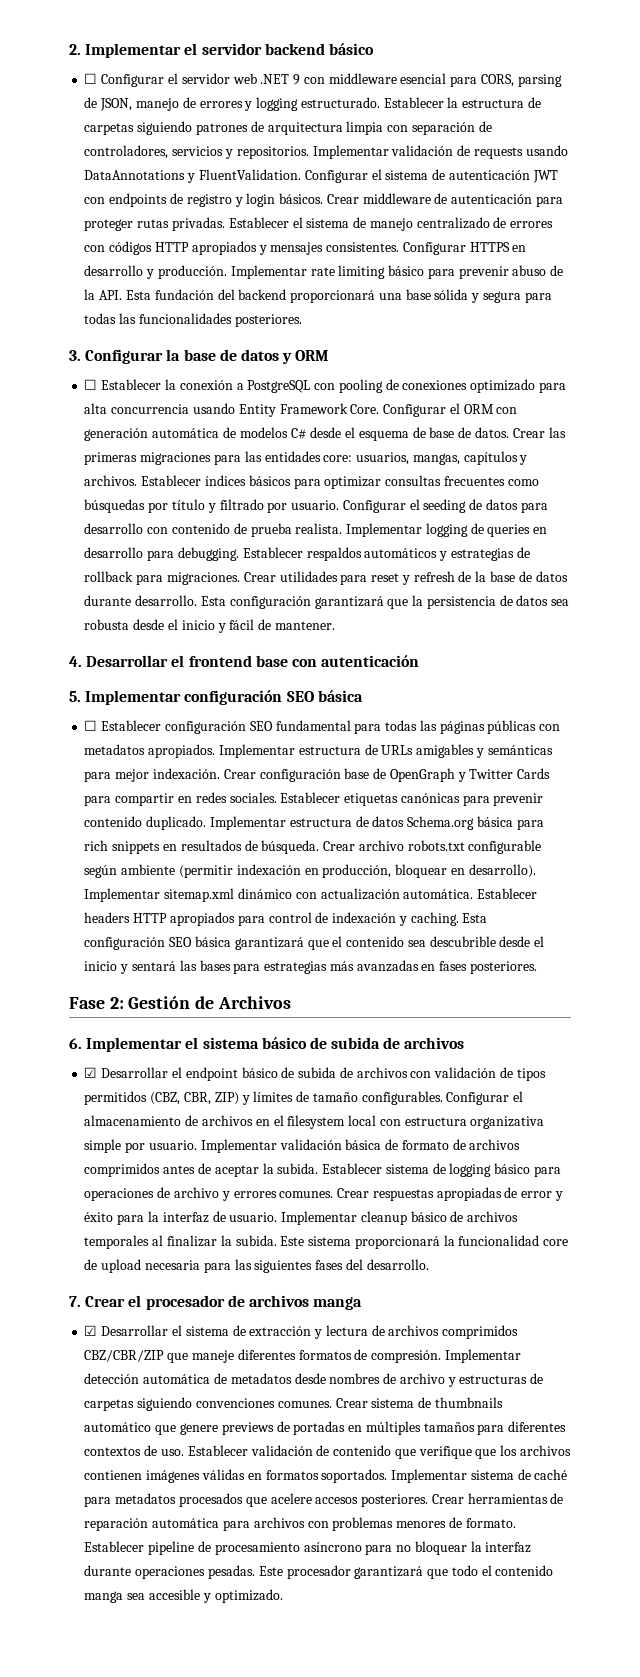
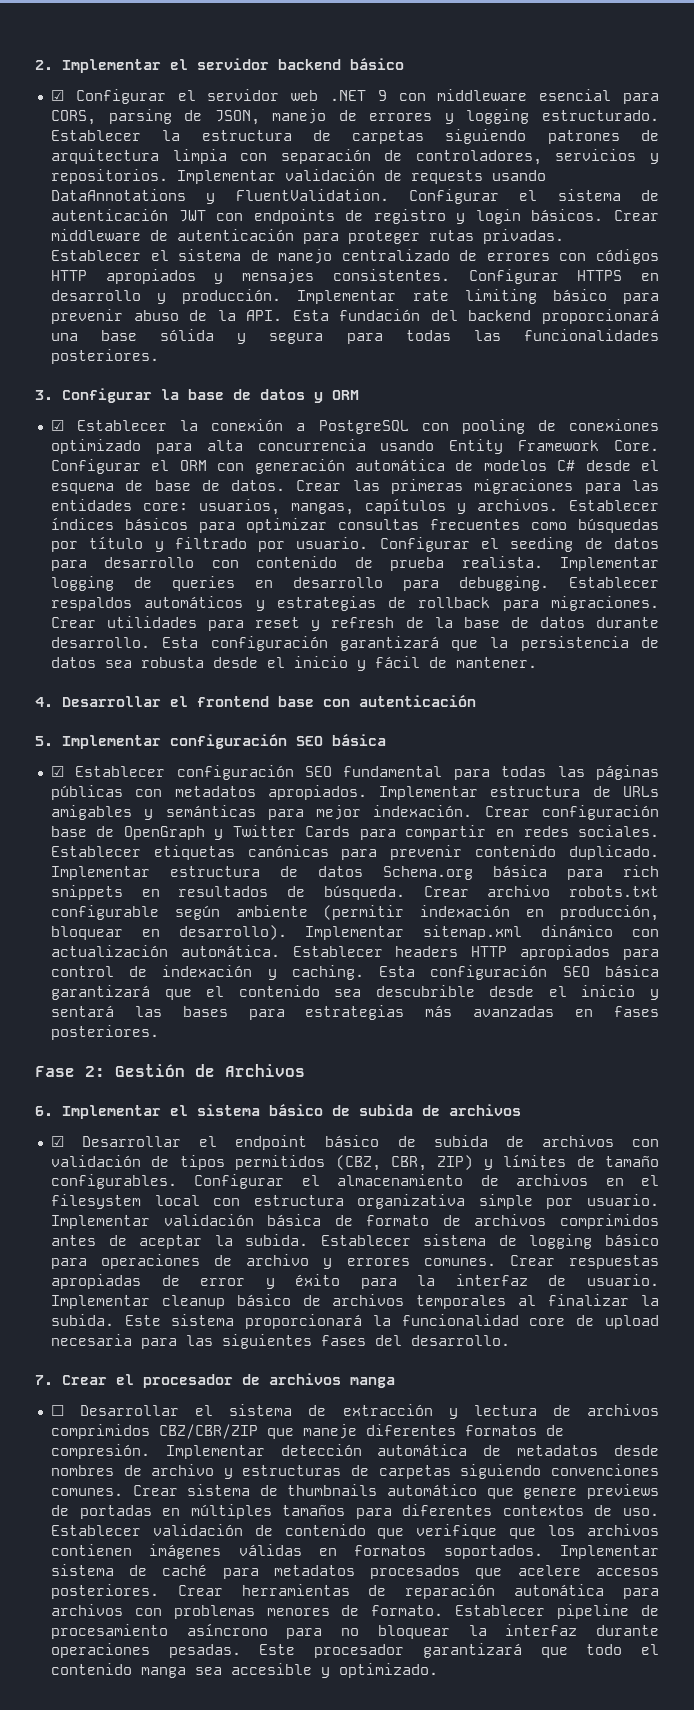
- ☐ Configurar el servidor web .NET 9 con middleware esencial para CORS, parsing de JSON, manejo de errores y logging estructurado.
+ ☑ Configurar el servidor web .NET 9 con middleware esencial para CORS, parsing de JSON, manejo de errores y logging estructurado.
- ☐ Establecer la conexión a PostgreSQL con pooling de conexiones optimizado para alta concurrencia usando Entity Framework Core.
+ ☑ Establecer la conexión a PostgreSQL con pooling de conexiones optimizado para alta concurrencia usando Entity Framework Core.
- ☐ Establecer configuración SEO fundamental para todas las páginas públicas con metadatos apropiados.
+ ☑ Establecer configuración SEO fundamental para todas las páginas públicas con metadatos apropiados.
- ☑ Desarrollar el sistema de extracción y lectura de archivos comprimidos CBZ/CBR/ZIP que maneje diferentes formatos de compresión.
+ ☐ Desarrollar el sistema de extracción y lectura de archivos comprimidos CBZ/CBR/ZIP que maneje diferentes formatos de compresión.

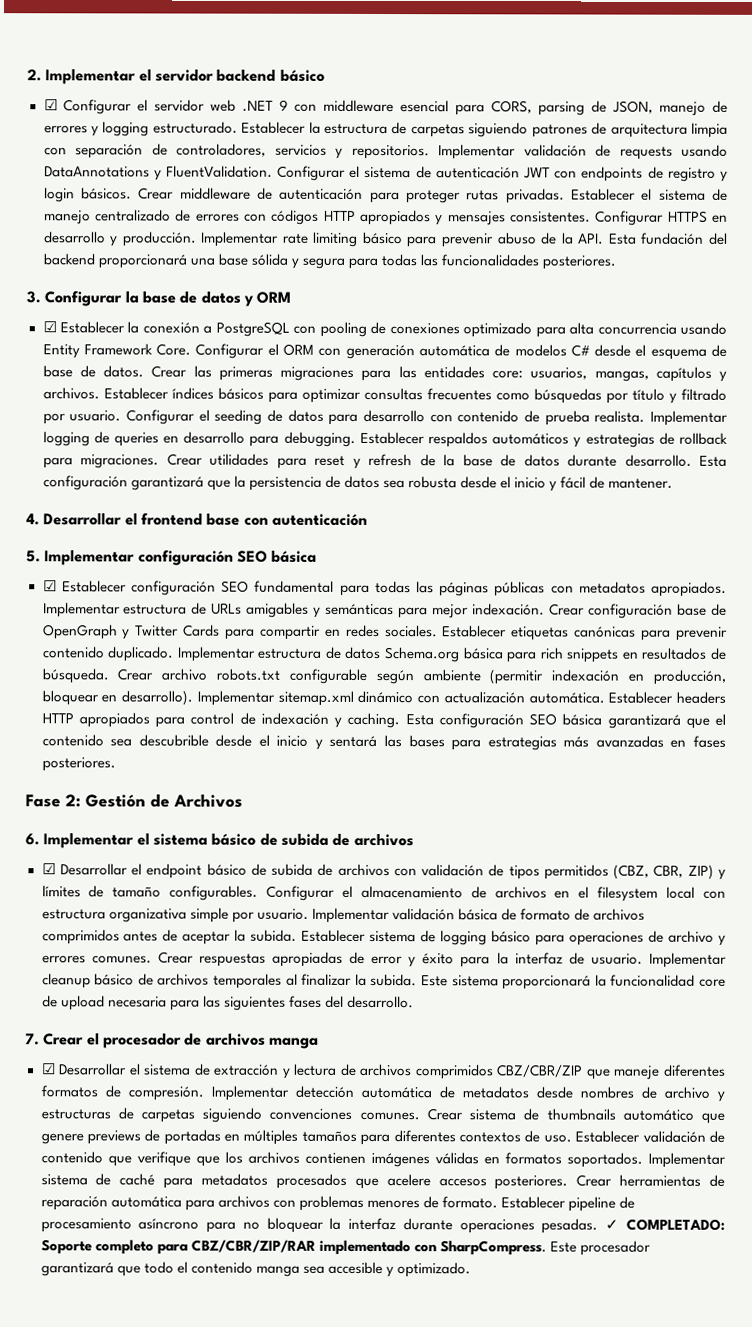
- ☐ Desarrollar el sistema de extracción y lectura de archivos comprimidos CBZ/CBR/ZIP que maneje diferentes formatos de compresión.
+ ☑ Desarrollar el sistema de extracción y lectura de archivos comprimidos CBZ/CBR/ZIP que maneje diferentes formatos de compresión.
+ ✓ COMPLETADO: Soporte completo para CBZ/CBR/ZIP/RAR implementado con SharpCompress.

